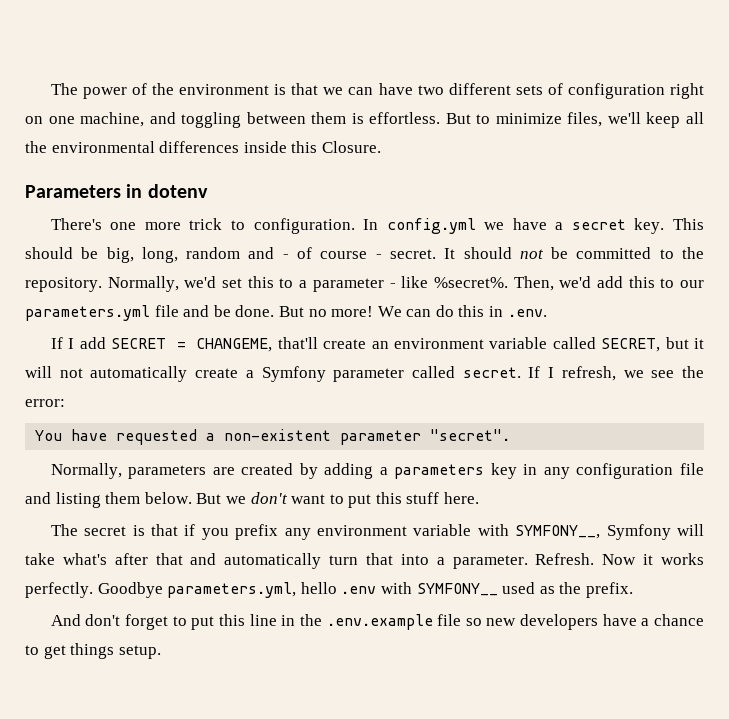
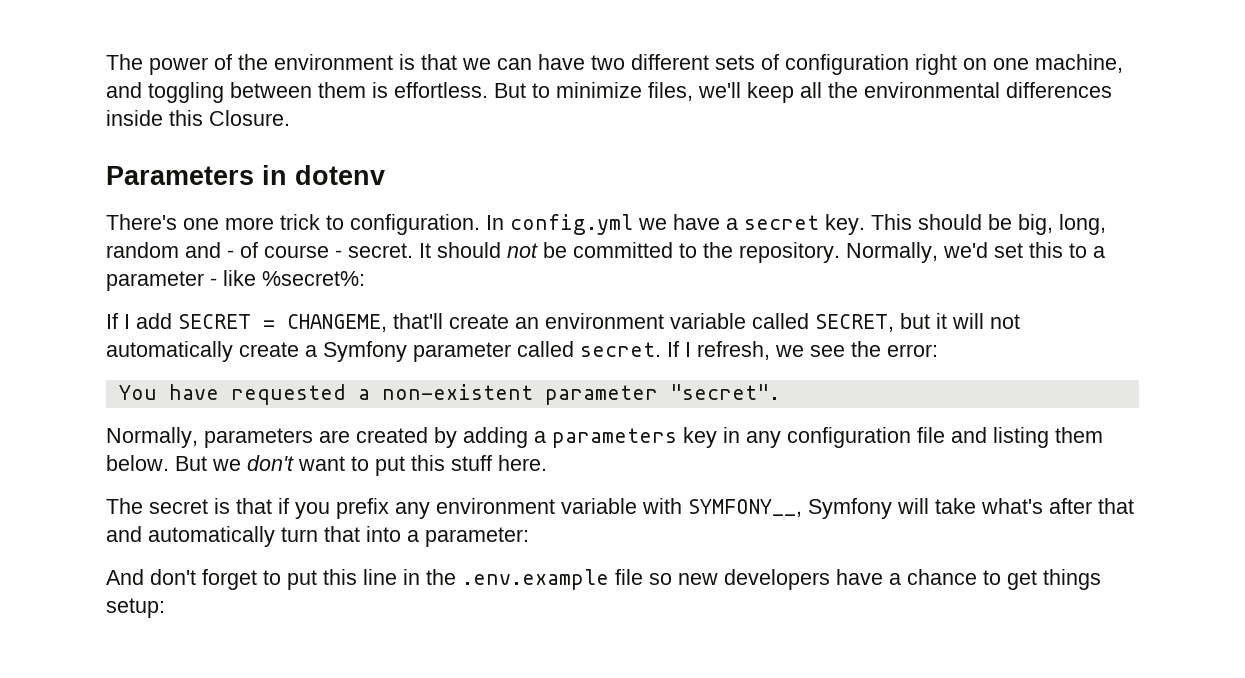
- Normally, we'd set this to a parameter - like %secret%. Then, we'd add this to our parameters.yml file and be done. But no more! We can do this in .env.
+ Normally, we'd set this to a parameter - like %secret%:
- The secret is that if you prefix any environment variable with SYMFONY__, Symfony will take what's after that and automatically turn that into a parameter. Refresh. Now it works perfectly. Goodbye parameters.yml, hello .env with SYMFONY__ used as the prefix.
+ The secret is that if you prefix any environment variable with SYMFONY__, Symfony will take what's after that and automatically turn that into a parameter:
- And don't forget to put this line in the .env.example file so new developers have a chance to get things setup.
+ And don't forget to put this line in the .env.example file so new developers have a chance to get things setup:

